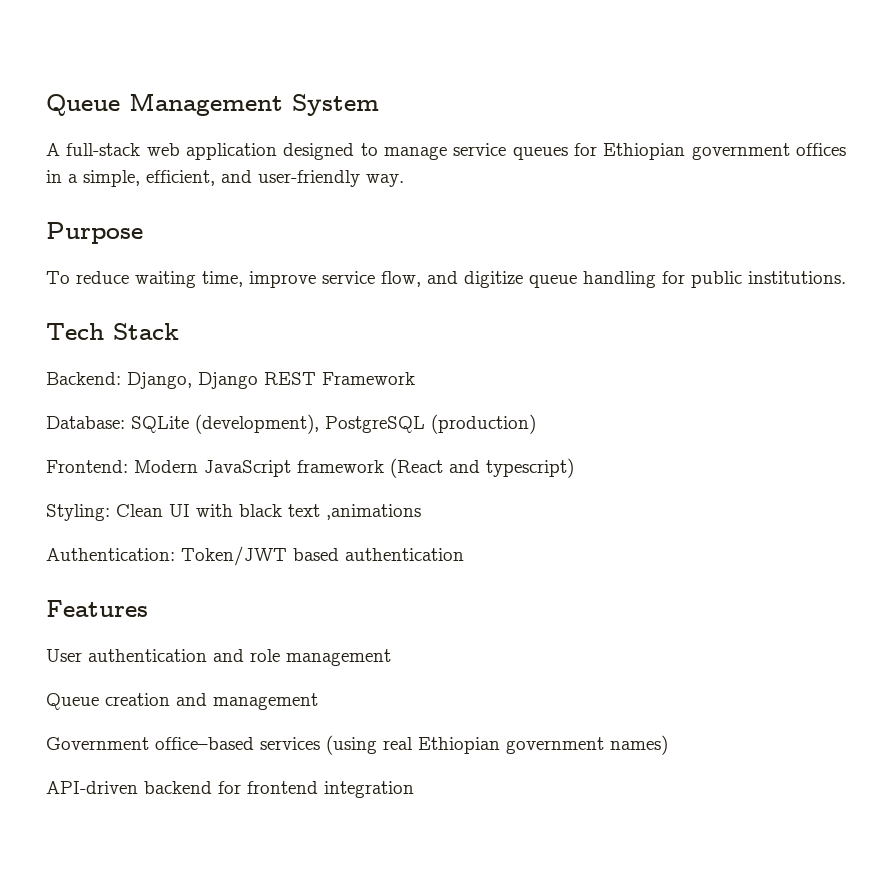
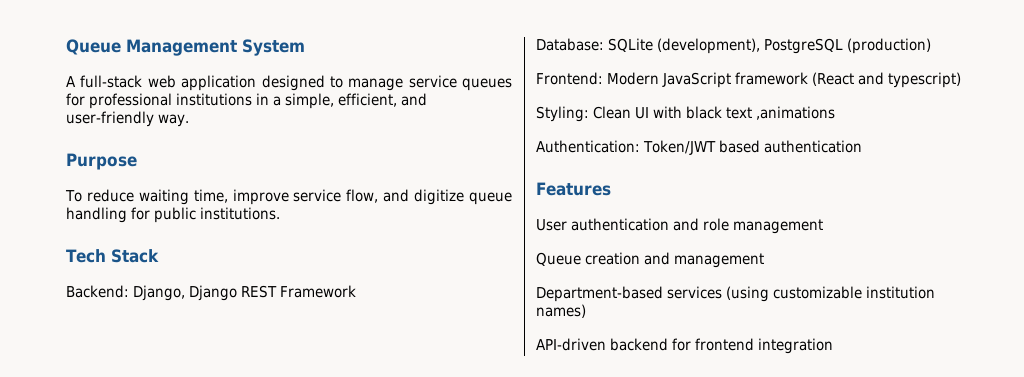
- A full-stack web application designed to manage service queues for Ethiopian government offices in a simple, efficient, and user-friendly way.
+ A full-stack web application designed to manage service queues for professional institutions in a simple, efficient, and user-friendly way.
- Government office–based services (using real Ethiopian government names)
+ Department-based services (using customizable institution names)

